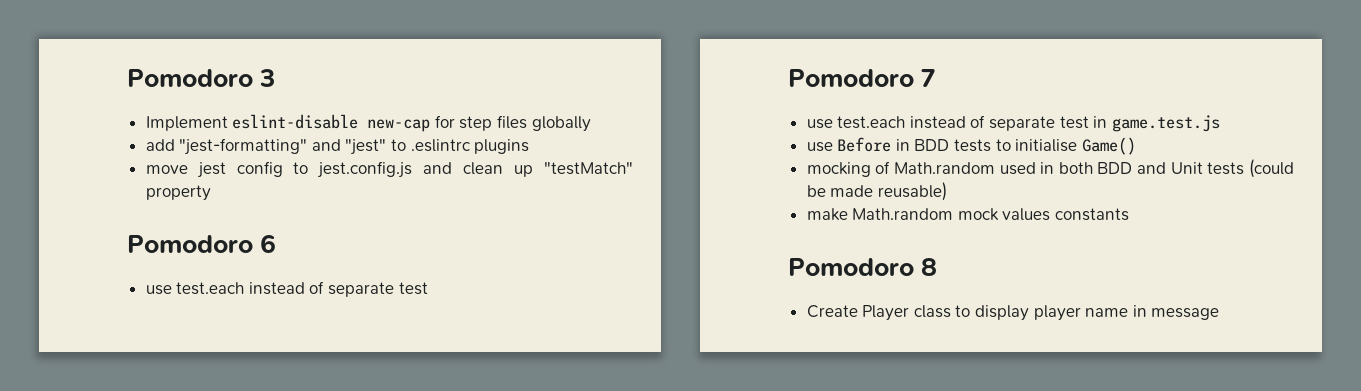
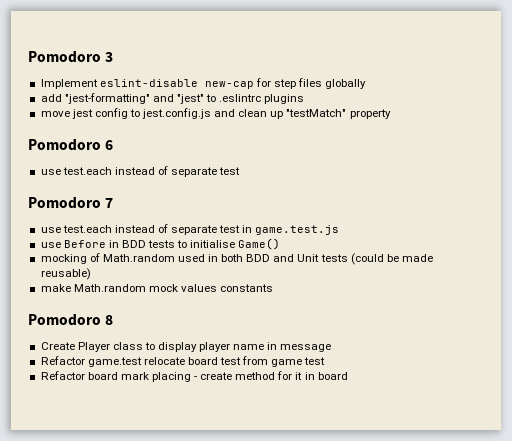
+ Refactor game.test relocate board test from game test
+ Refactor board mark placing - create method for it in board

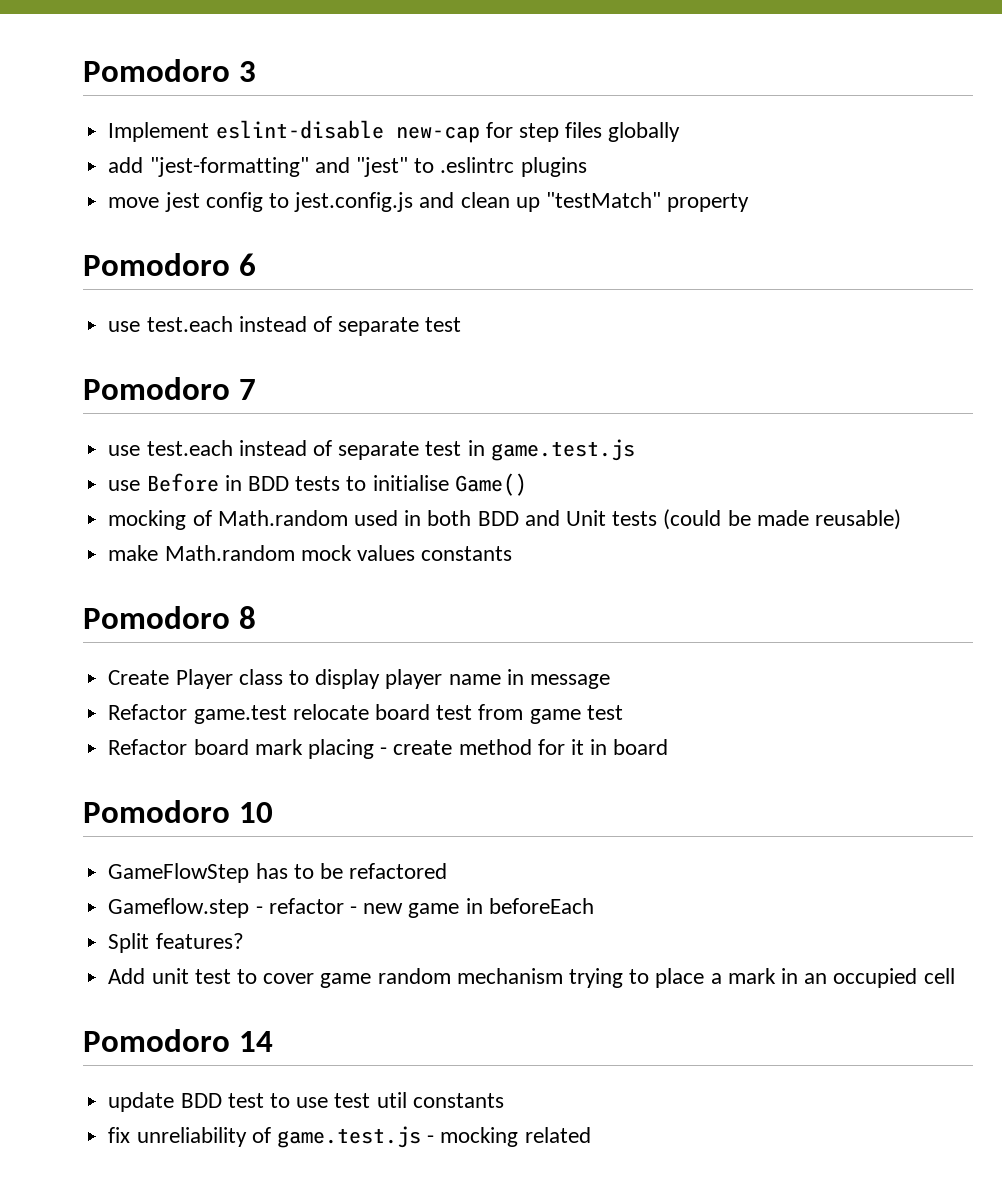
+ Pomodoro 10
+ GameFlowStep has to be refactored
+ Gameflow.step - refactor - new game in beforeEach
+ Split features?
+ Add unit test to cover game random mechanism trying to place a mark in an occupied cell
+ Pomodoro 14
+ update BDD test to use test util constants
+ fix unreliability of game.test.js - mocking related

